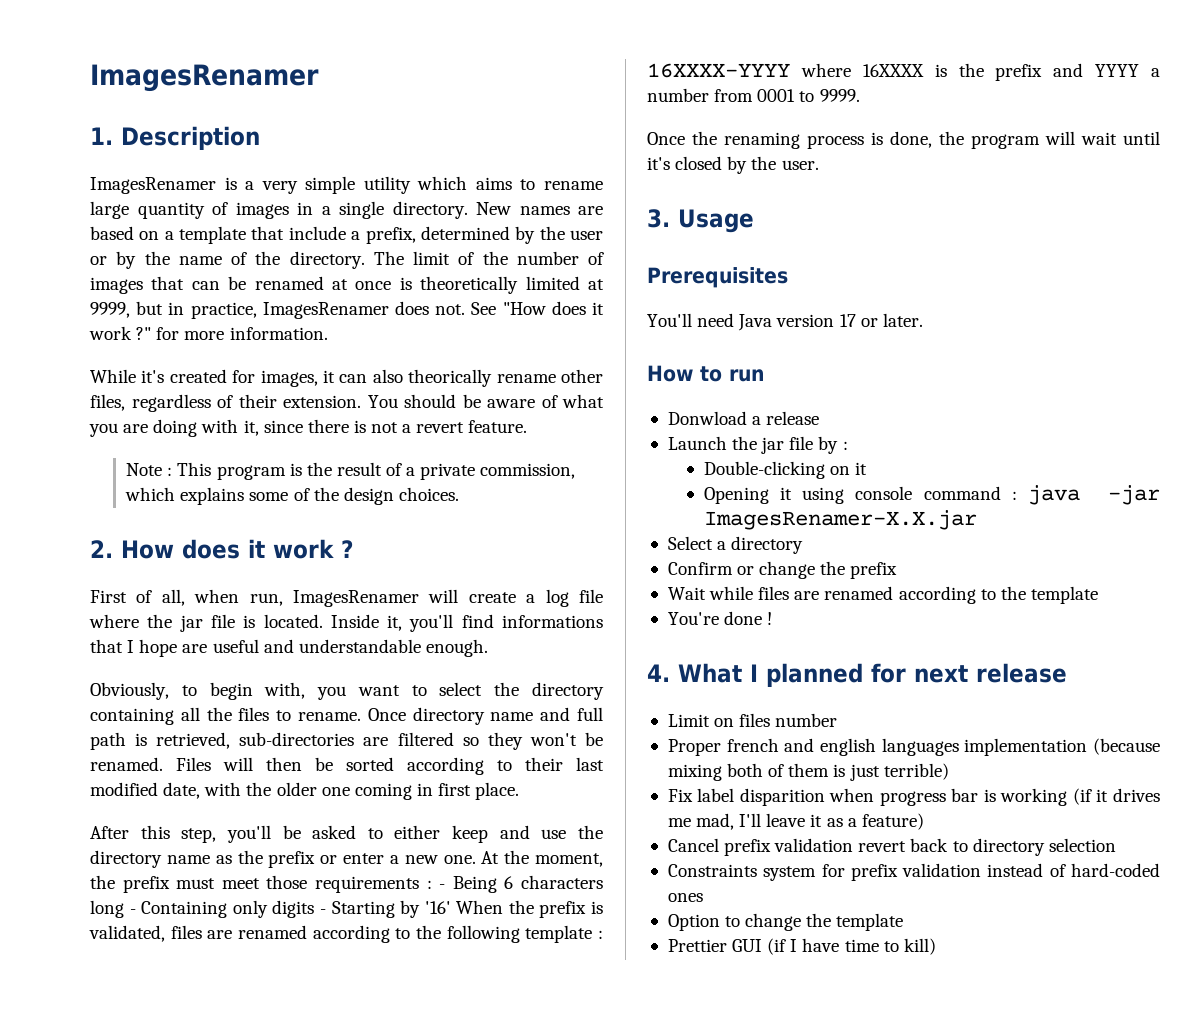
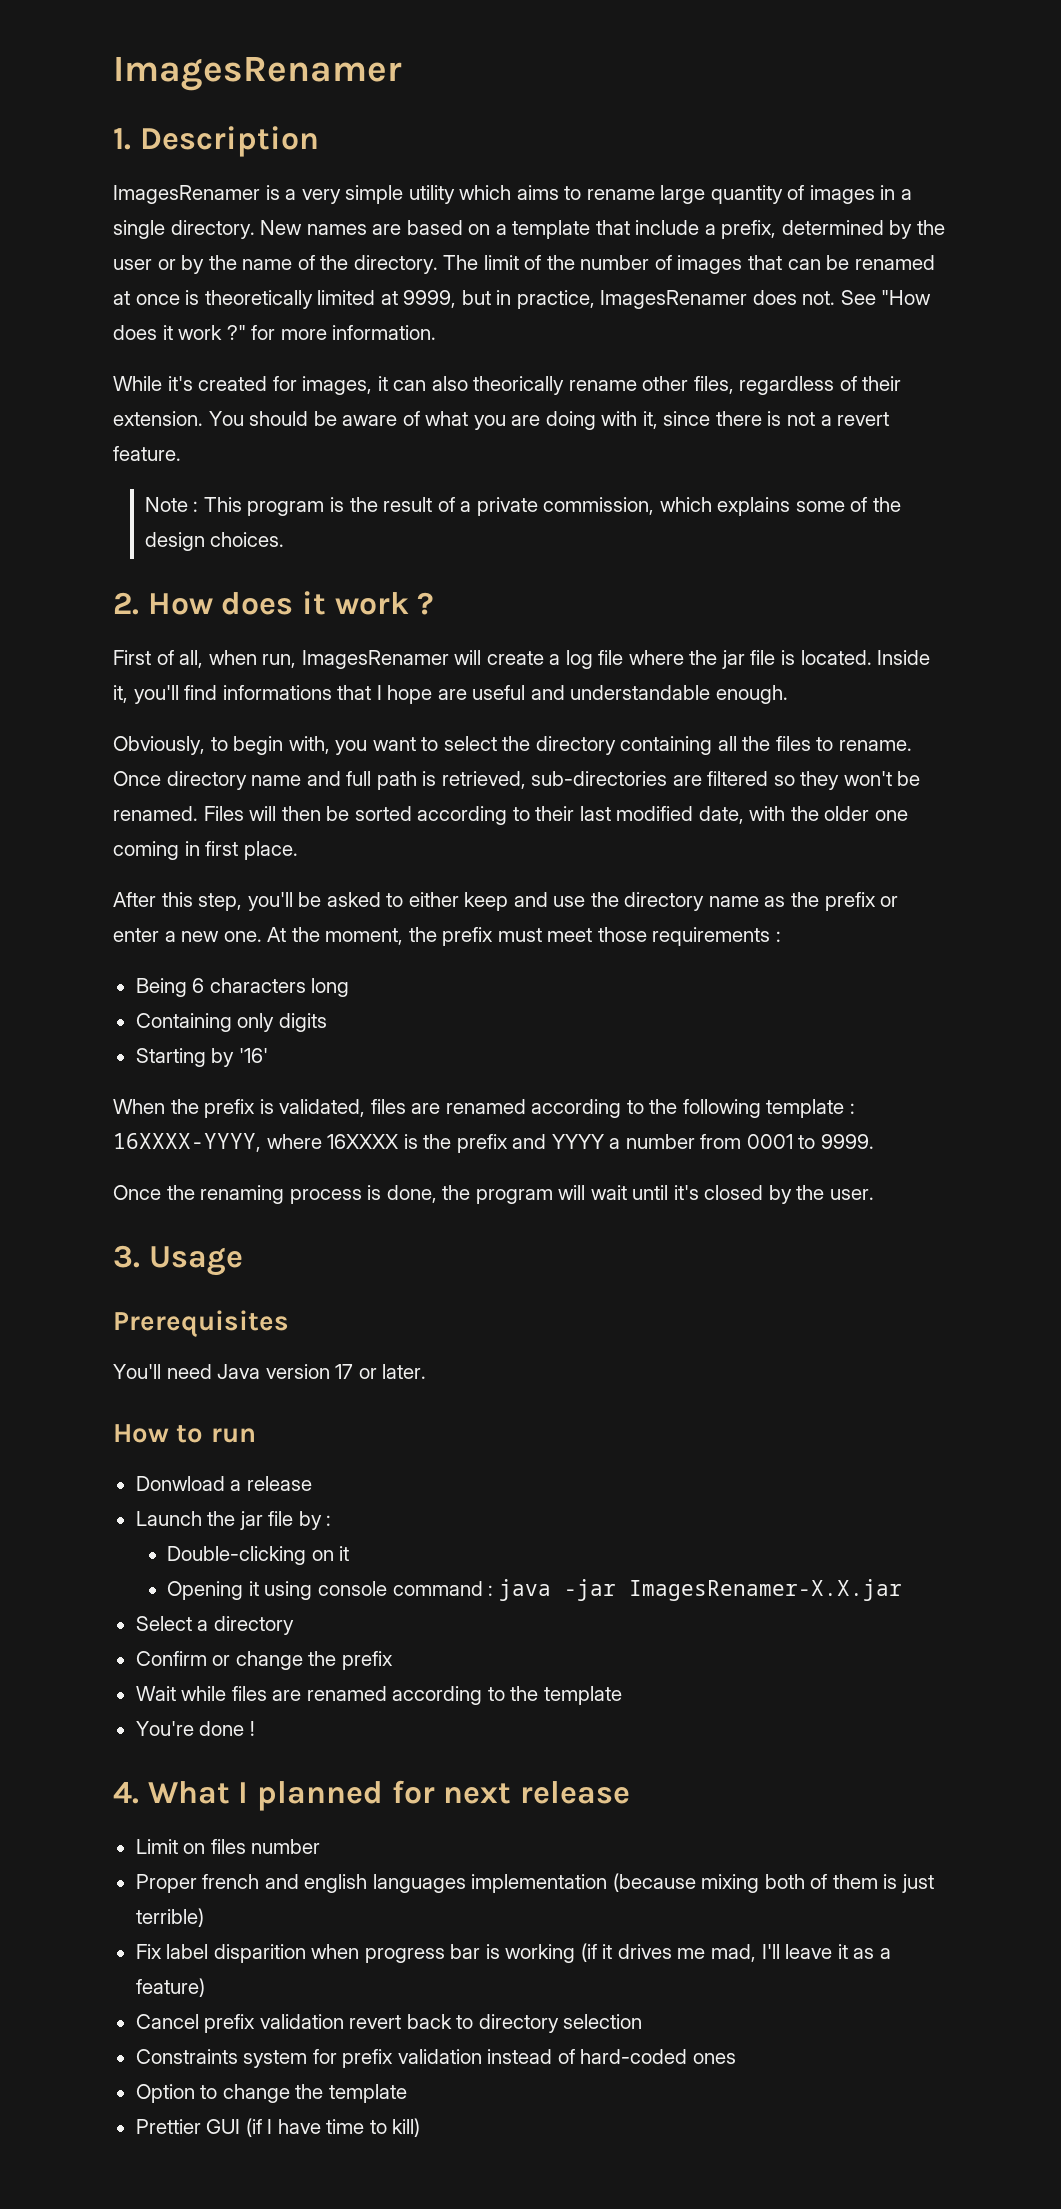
- At the moment, the prefix must meet those requirements : - Being 6 characters long - Containing only digits - Starting by '16' When the prefix is validated, files are renamed according to the following template : 16XXXX-YYYY where 16XXXX is the prefix and YYYY a number from 0001 to 9999.
+ At the moment, the prefix must meet those requirements :
+ Being 6 characters long
+ Containing only digits
+ Starting by '16'
+ When the prefix is validated, files are renamed according to the following template : 16XXXX-YYYY, where 16XXXX is the prefix and YYYY a number from 0001 to 9999.

